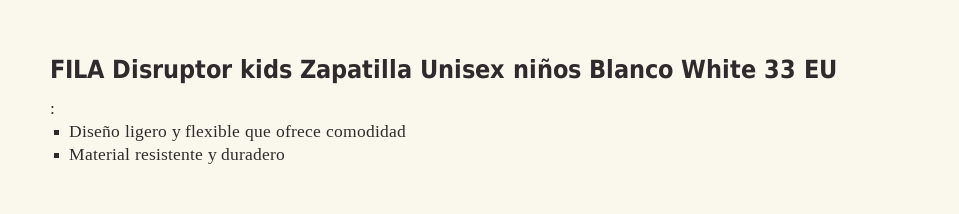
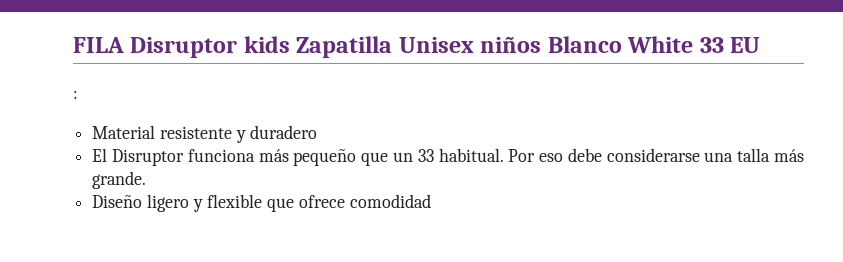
+ Material resistente y duradero
+ El Disruptor funciona más pequeño que un 33 habitual. Por eso debe considerarse una talla más grande.
- Material resistente y duradero

